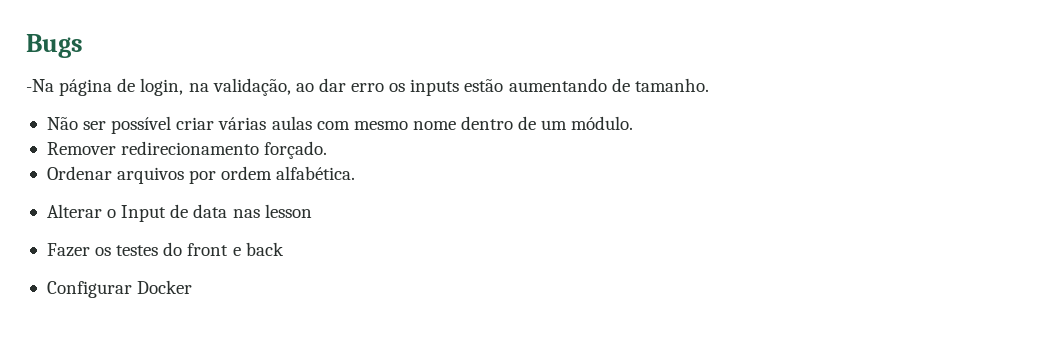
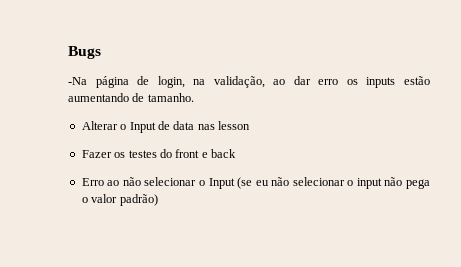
- Não ser possível criar várias aulas com mesmo nome dentro de um módulo.
- Remover redirecionamento forçado.
- Ordenar arquivos por ordem alfabética.
- Configurar Docker
+ Erro ao não selecionar o Input (se eu não selecionar o input não pega o valor padrão)

